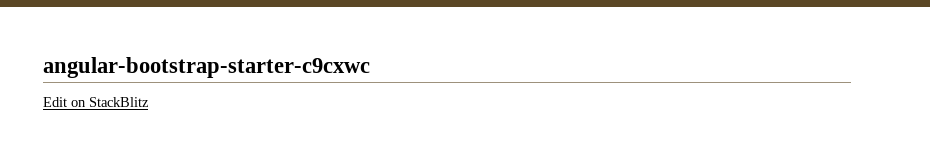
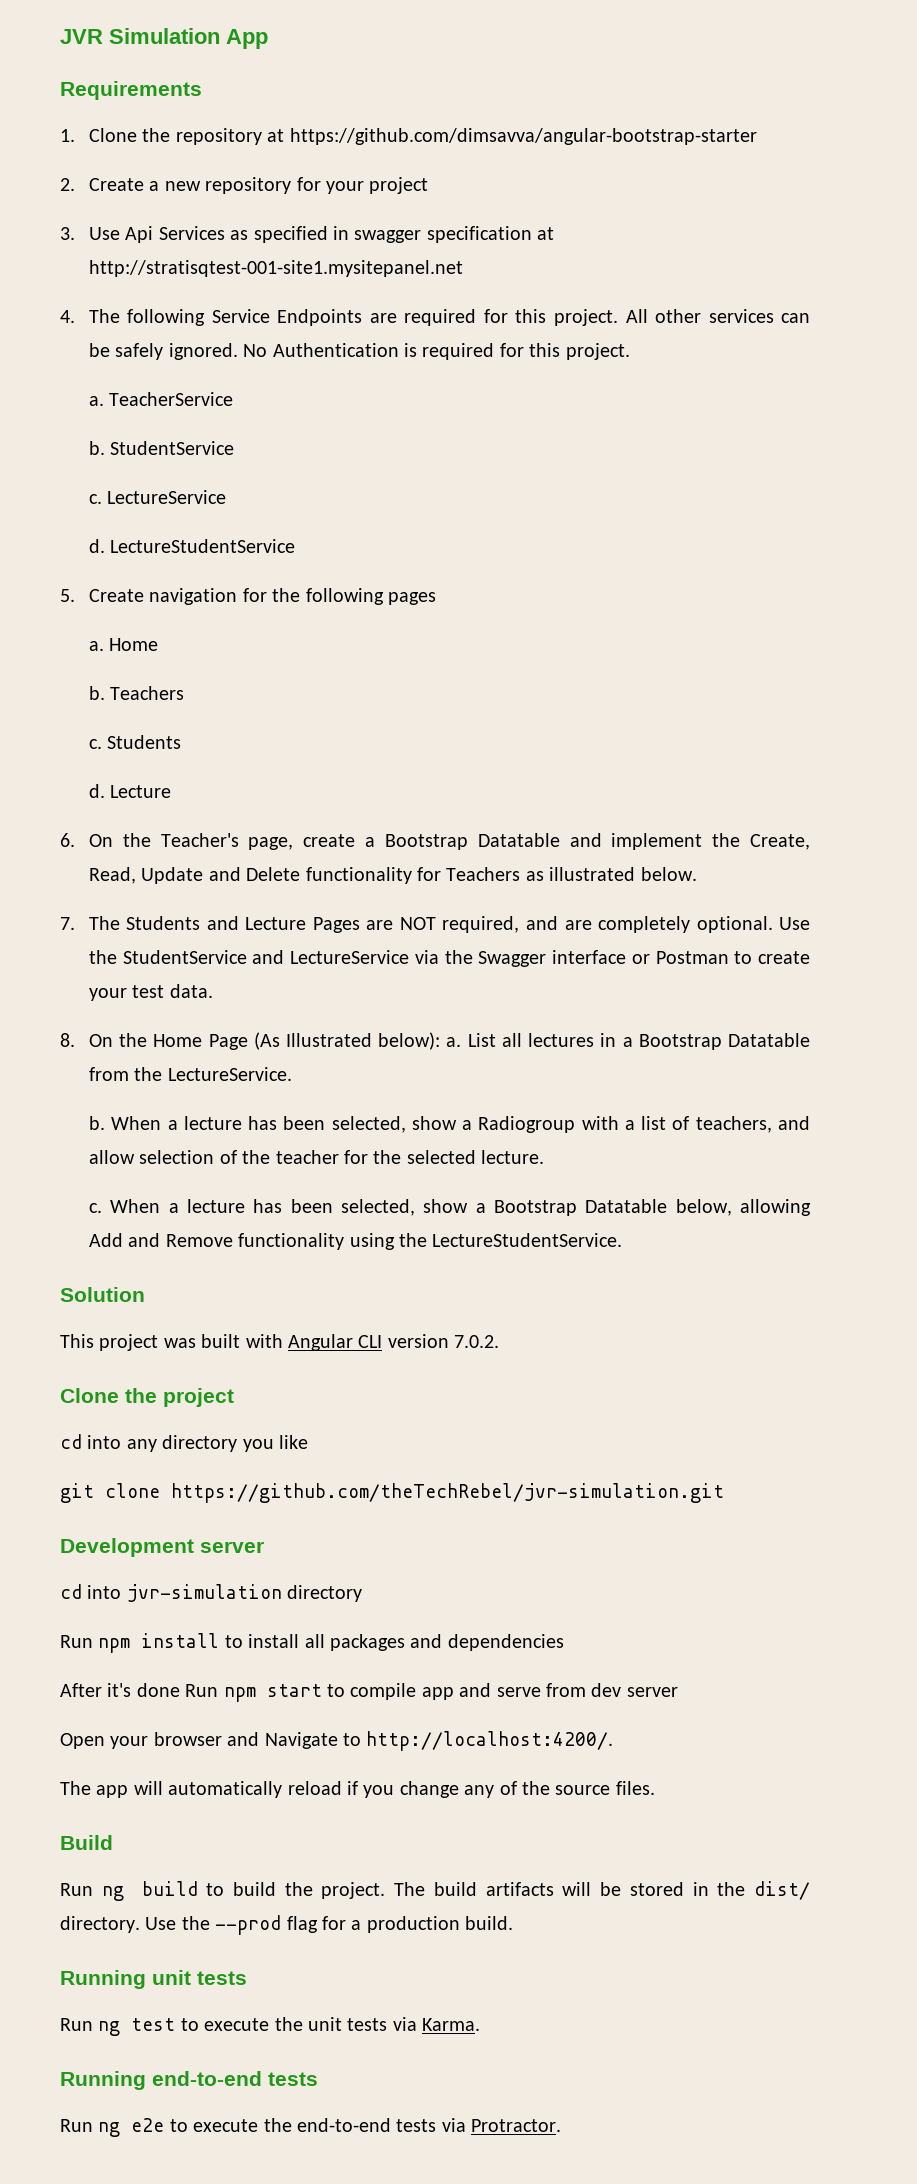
- angular-bootstrap-starter-c9cxwc
- Edit on StackBlitz
+ JVR Simulation App
+ Requirements
+ 1. Clone the repository at https://github.com/dimsavva/angular-bootstrap-starter
+ 2. Create a new repository for your project
+ 3. Use Api Services as specified in swagger specification at http://stratisqtest-001-site1.mysitepanel.net
+ 4. The following Service Endpoints are required for this project. All other services can be safely ignored. No Authentication is required for this project.
+ a. TeacherService
+ b. StudentService
+ c. LectureService
+ d. LectureStudentService
+ 5. Create navigation for the following pages
+ a. Home
+ b. Teachers
+ c. Students
+ d. Lecture
+ 6. On the Teacher's page, create a Bootstrap Datatable and implement the Create, Read, Update and Delete functionality for Teachers as illustrated below.
+ 7. The Students and Lecture Pages are NOT required, and are completely optional. Use the StudentService and LectureService via the Swagger interface or Postman to create your test data.
+ 8. On the Home Page (As Illustrated below): a. List all lectures in a Bootstrap Datatable from the LectureService.
+ b. When a lecture has been selected, show a Radiogroup with a list of teachers, and allow selection of the teacher for the selected lecture.
+ c. When a lecture has been selected, show a Bootstrap Datatable below, allowing Add and Remove functionality using the LectureStudentService.
+ Solution
+ This project was built with Angular CLI version 7.0.2.
+ Clone the project
+ cd into any directory you like
+ git clone https://github.com/theTechRebel/jvr-simulation.git
+ Development server
+ cd into jvr-simulation directory
+ Run npm install to install all packages and dependencies
+ After it's done Run npm start to compile app and serve from dev server
+ Open your browser and Navigate to http://localhost:4200/.
+ The app will automatically reload if you change any of the source files.
+ Build
+ Run ng build to build the project. The build artifacts will be stored in the dist/ directory. Use the --prod flag for a production build.
+ Running unit tests
+ Run ng test to execute the unit tests via Karma.
+ Running end-to-end tests
+ Run ng e2e to execute the end-to-end tests via Protractor.

